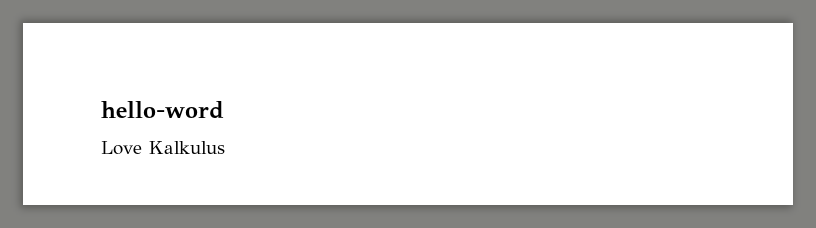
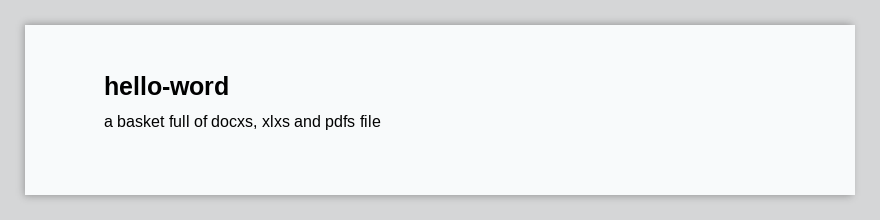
- Love Kalkulus
+ a basket full of docxs, xlxs and pdfs file

